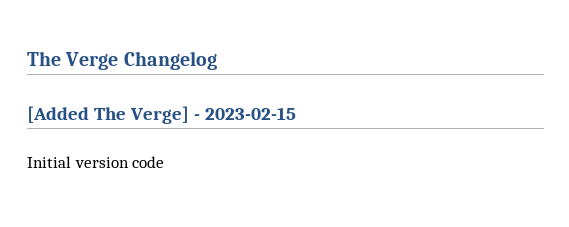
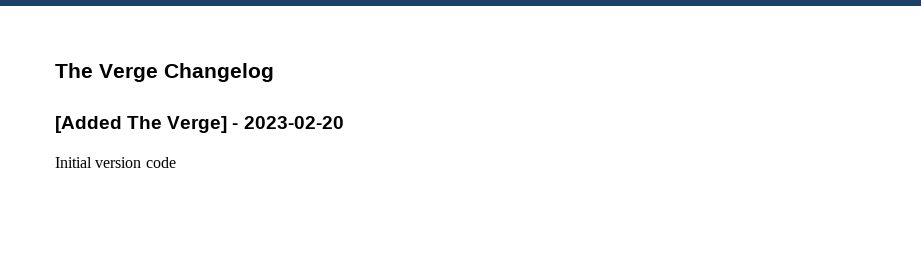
- [Added The Verge] - 2023-02-15
+ [Added The Verge] - 2023-02-20

